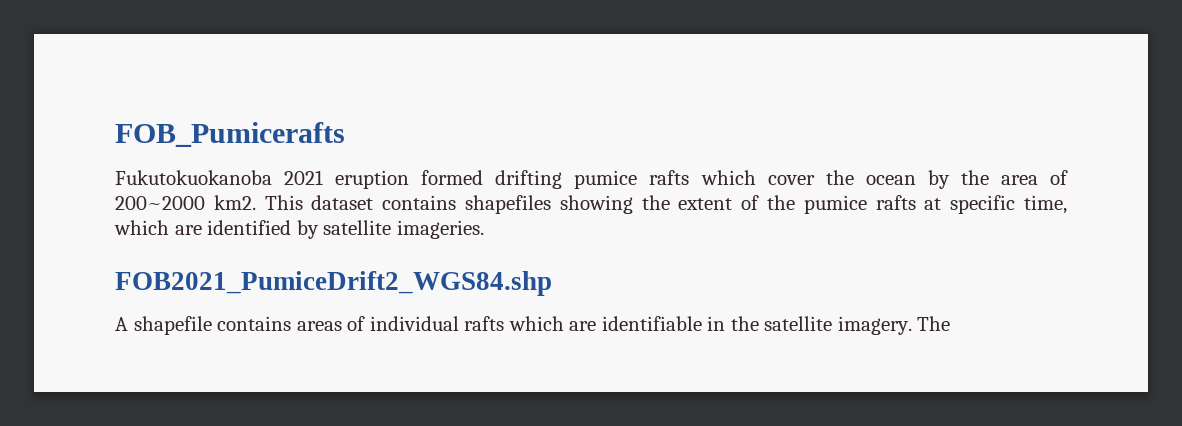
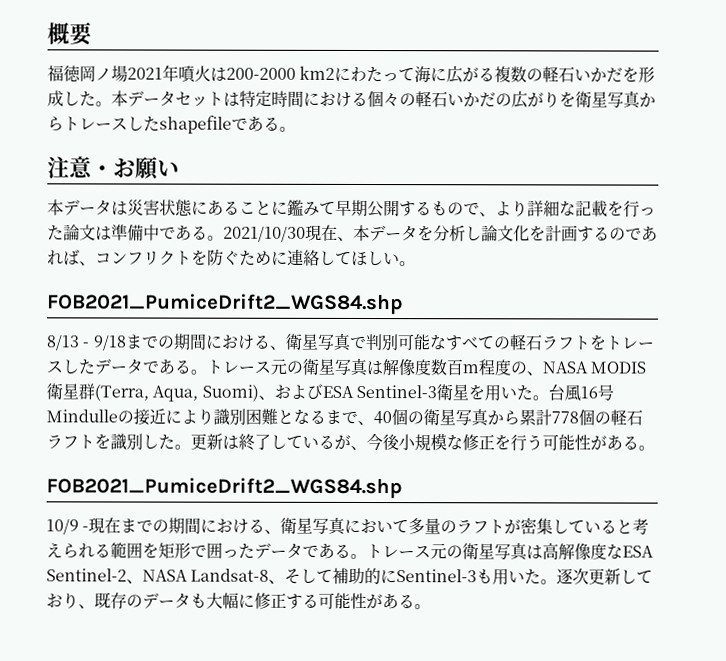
- FOB_Pumicerafts
- Fukutokuokanoba 2021 eruption formed drifting pumice rafts which cover the ocean by the area of 200~2000 km2. This dataset contains shapefiles showing the extent of the pumice rafts at specific time, which are identified by satellite imageries.
+ 概要
+ 福徳岡ノ場2021年噴火は200-2000 km2にわたって海に広がる複数の軽石いかだを形成した。本データセットは特定時間における個々の軽石いかだの広がりを衛星写真からトレースしたshapefileである。
+ 注意・お願い
+ 本データは災害状態にあることに鑑みて早期公開するもので、より詳細な記載を行った論文は準備中である。2021/10/30現在、本データを分析し論文化を計画するのであれば、コンフリクトを防ぐために連絡してほしい。
  FOB2021_PumiceDrift2_WGS84.shp
- A shapefile contains areas of individual rafts which are identifiable in the satellite imagery. The
+ 8/13 - 9/18までの期間における、衛星写真で判別可能なすべての軽石ラフトをトレースしたデータである。トレース元の衛星写真は解像度数百m程度の、NASA MODIS衛星群(Terra, Aqua, Suomi)、およびESA Sentinel-3衛星を用いた。台風16号Mindulleの接近により識別困難となるまで、40個の衛星写真から累計778個の軽石ラフトを識別した。更新は終了しているが、今後小規模な修正を行う可能性がある。
+ FOB2021_PumiceDrift2_WGS84.shp
+ 10/9 -現在までの期間における、衛星写真において多量のラフトが密集していると考えられる範囲を矩形で囲ったデータである。トレース元の衛星写真は高解像度なESA Sentinel-2、NASA Landsat-8、そして補助的にSentinel-3も用いた。逐次更新しており、既存のデータも大幅に修正する可能性がある。

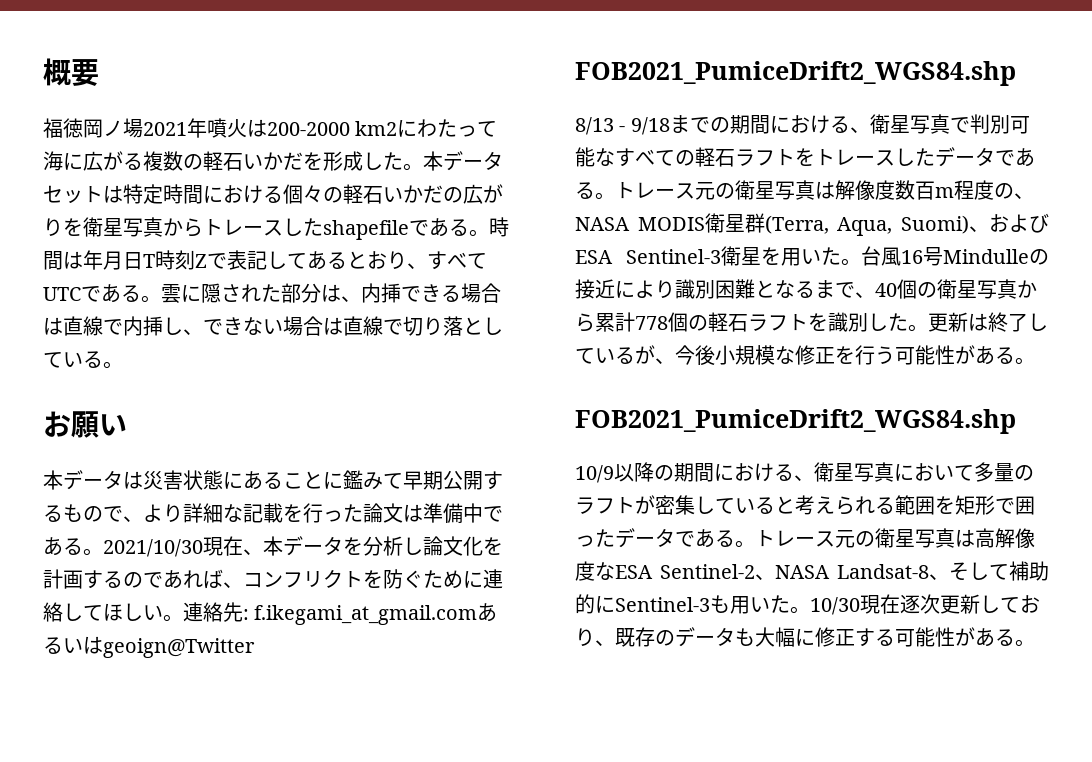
- 本データセットは特定時間における個々の軽石いかだの広がりを衛星写真からトレースしたshapefileである。
- 注意・お願い
+ 本データセットは特定時間における個々の軽石いかだの広がりを衛星写真からトレースしたshapefileである。時間は年月日T時刻Zで表記してあるとおり、すべてUTCである。雲に隠された部分は、内挿できる場合は直線で内挿し、できない場合は直線で切り落としている。
+ お願い
+ 連絡先: f.ikegami_at_gmail.comあるいはgeoign@Twitter
- 10/9 -現在までの期間における、衛星写真において多量のラフトが密集していると考えられる範囲を矩形で囲ったデータである。
+ 10/9以降の期間における、衛星写真において多量のラフトが密集していると考えられる範囲を矩形で囲ったデータである。
- 逐次更新しており、既存のデータも大幅に修正する可能性がある。
+ 10/30現在逐次更新しており、既存のデータも大幅に修正する可能性がある。

